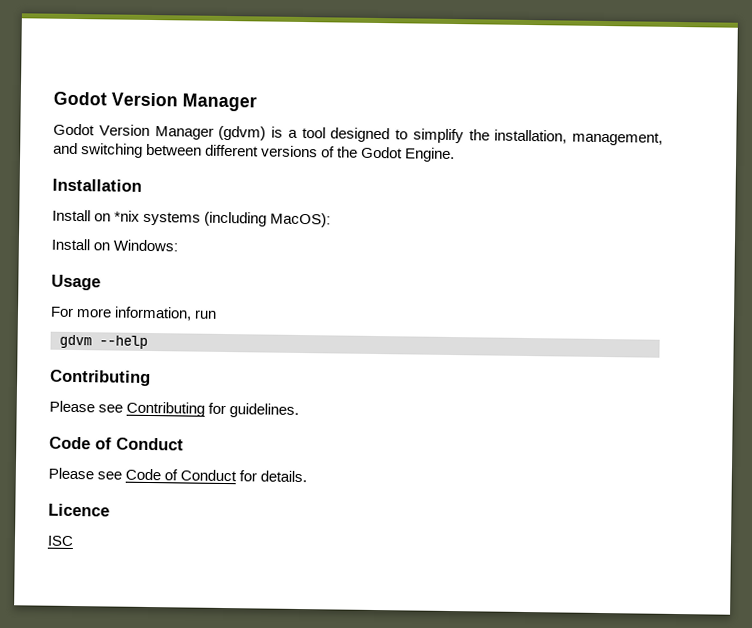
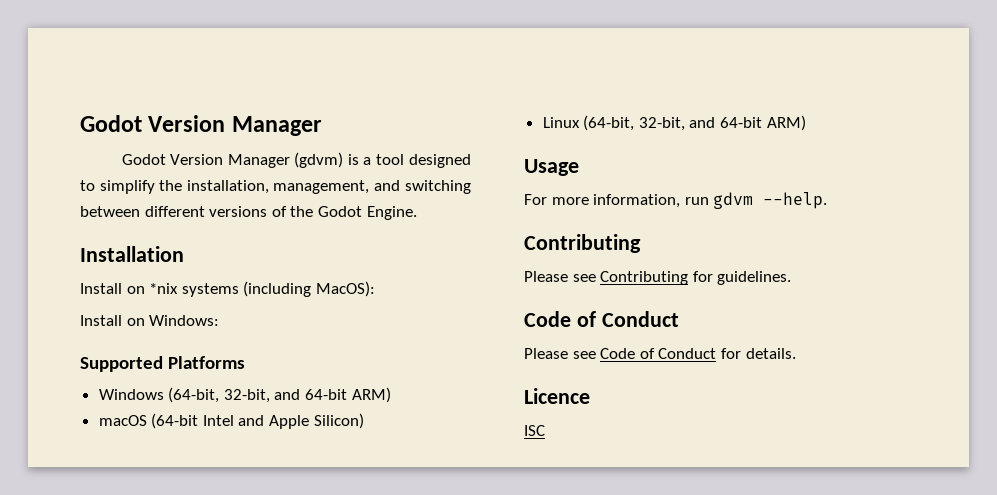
+ Supported Platforms
+ Windows (64-bit, 32-bit, and 64-bit ARM)
+ macOS (64-bit Intel and Apple Silicon)
+ Linux (64-bit, 32-bit, and 64-bit ARM)
- For more information, run
- gdvm --help
+ For more information, run gdvm --help.

